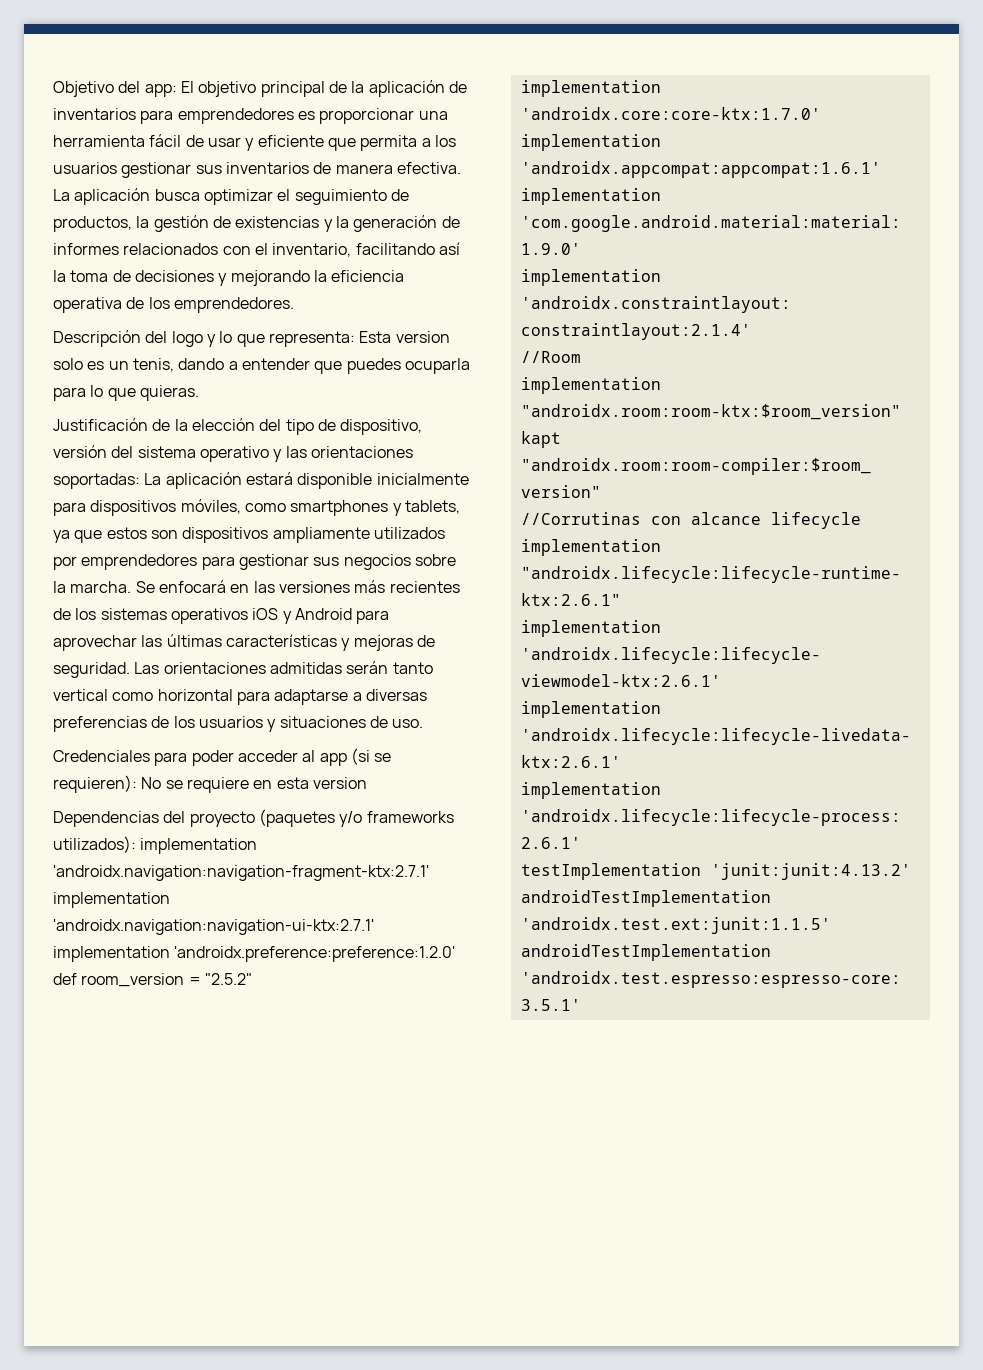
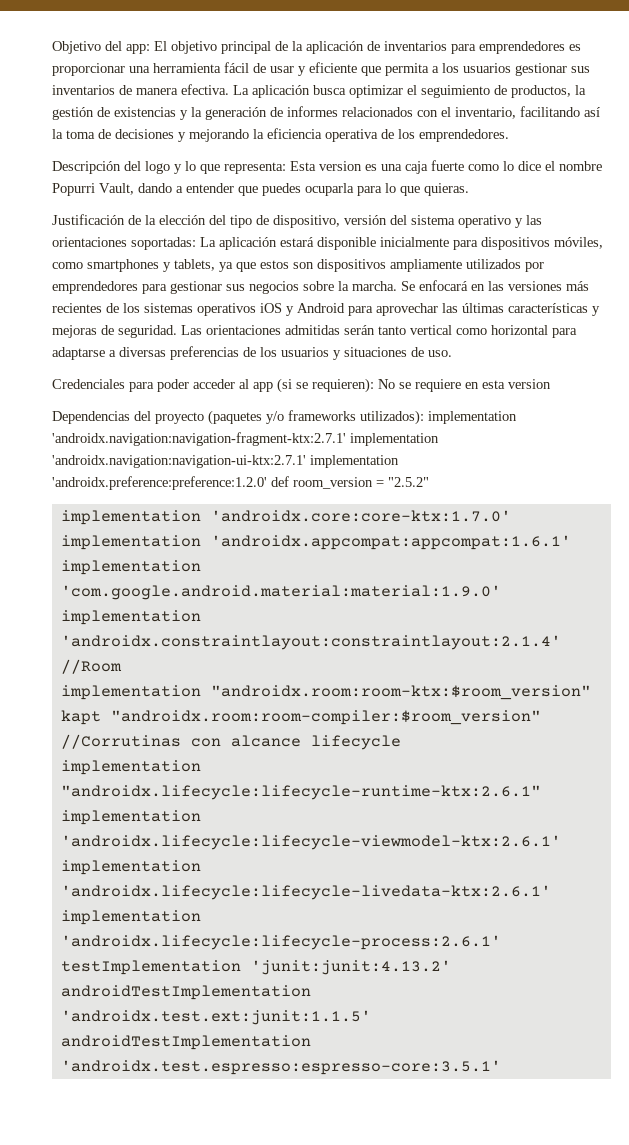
- Descripción del logo y lo que representa: Esta version solo es un tenis, dando a entender que puedes ocuparla para lo que quieras.
+ Descripción del logo y lo que representa: Esta version es una caja fuerte como lo dice el nombre Popurri Vault, dando a entender que puedes ocuparla para lo que quieras.

